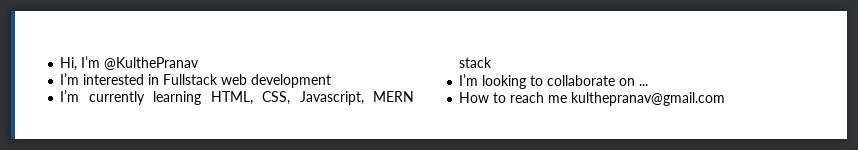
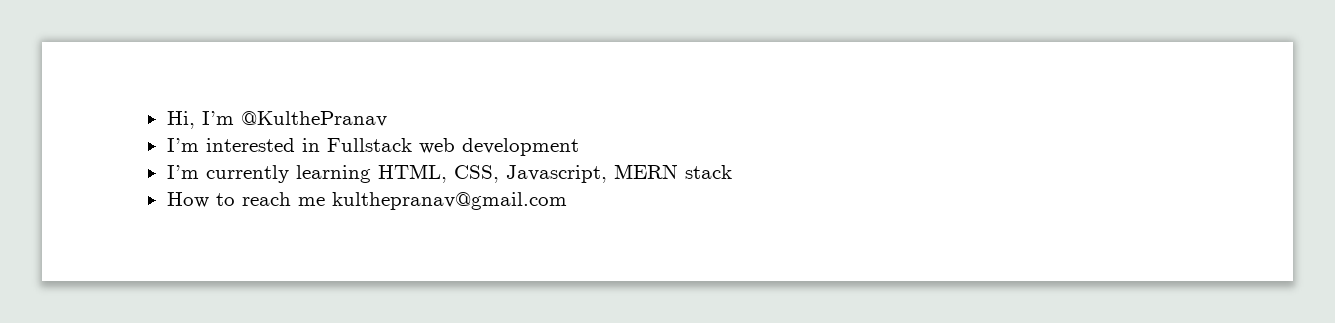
- I’m looking to collaborate on ...

